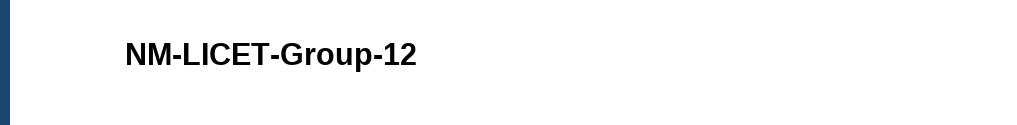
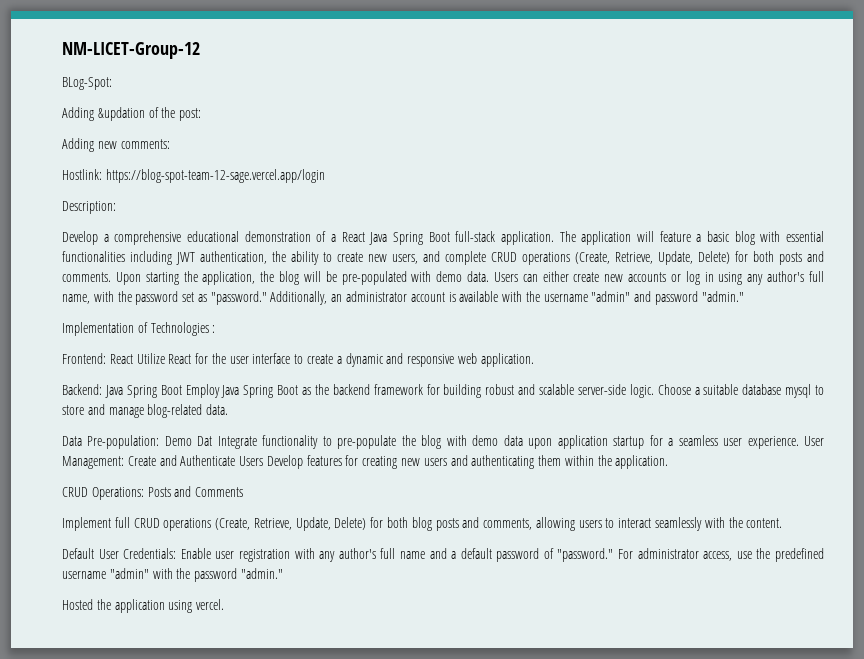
+ BLog-Spot:
+ Adding &updation of the post:
+ Adding new comments:
+ Hostlink: https://blog-spot-team-12-sage.vercel.app/login
+ Description:
+ Develop a comprehensive educational demonstration of a React Java Spring Boot full-stack application. The application will feature a basic blog with essential functionalities including JWT authentication, the ability to create new users, and complete CRUD operations (Create, Retrieve, Update, Delete) for both posts and comments. Upon starting the application, the blog will be pre-populated with demo data. Users can either create new accounts or log in using any author's full name, with the password set as "password." Additionally, an administrator account is available with the username "admin" and password "admin."
+ Implementation of Technologies :
+ Frontend: React Utilize React for the user interface to create a dynamic and responsive web application.
+ Backend: Java Spring Boot Employ Java Spring Boot as the backend framework for building robust and scalable server-side logic. Choose a suitable database mysql to store and manage blog-related data.
+ Data Pre-population: Demo Dat Integrate functionality to pre-populate the blog with demo data upon application startup for a seamless user experience. User Management: Create and Authenticate Users Develop features for creating new users and authenticating them within the application.
+ CRUD Operations: Posts and Comments
+ Implement full CRUD operations (Create, Retrieve, Update, Delete) for both blog posts and comments, allowing users to interact seamlessly with the content.
+ Default User Credentials: Enable user registration with any author's full name and a default password of "password." For administrator access, use the predefined username "admin" with the password "admin."
+ Hosted the application using vercel.

